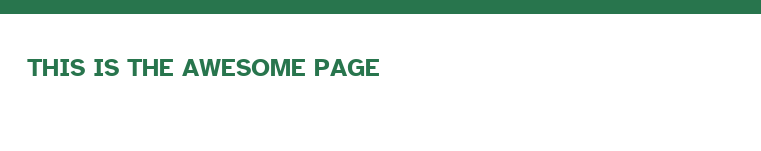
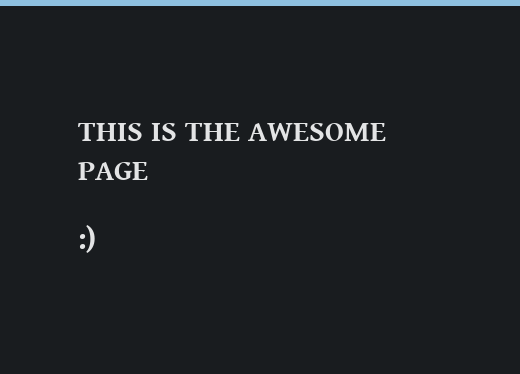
+ :)

